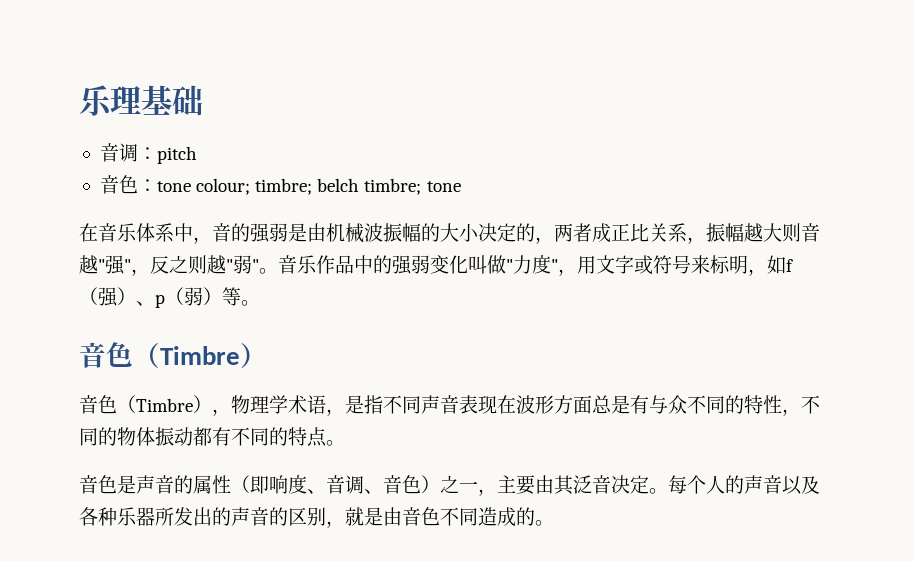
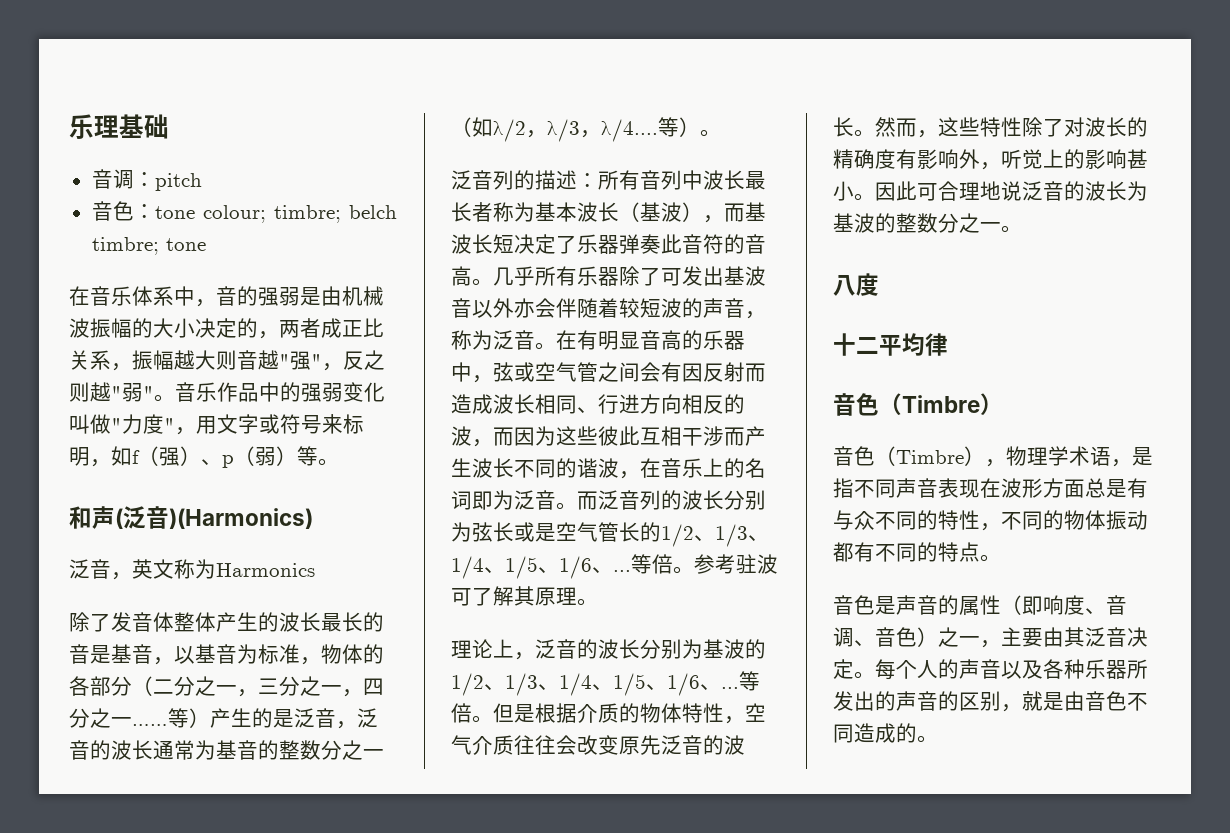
+ 和声(泛音)(Harmonics)
+ 泛音，英文称为Harmonics
+ 除了发音体整体产生的波长最长的音是基音，以基音为标准，物体的各部分（二分之一，三分之一，四分之一……等）产生的是泛音，泛音的波长通常为基音的整数分之一（如λ/2，λ/3，λ/4....等）。
+ 泛音列的描述：所有音列中波长最长者称为基本波长（基波），而基波长短决定了乐器弹奏此音符的音高。几乎所有乐器除了可发出基波音以外亦会伴随着较短波的声音，称为泛音。在有明显音高的乐器中，弦或空气管之间会有因反射而造成波长相同、行进方向相反的波，而因为这些彼此互相干涉而产生波长不同的谐波，在音乐上的名词即为泛音。而泛音列的波长分别为弦长或是空气管长的1/2、1/3、1/4、1/5、1/6、...等倍。参考驻波可了解其原理。
+ 理论上，泛音的波长分别为基波的1/2、1/3、1/4、1/5、1/6、...等倍。但是根据介质的物体特性，空气介质往往会改变原先泛音的波长。然而，这些特性除了对波长的精确度有影响外，听觉上的影响甚小。因此可合理地说泛音的波长为基波的整数分之一。
+ 八度
+ 十二平均律

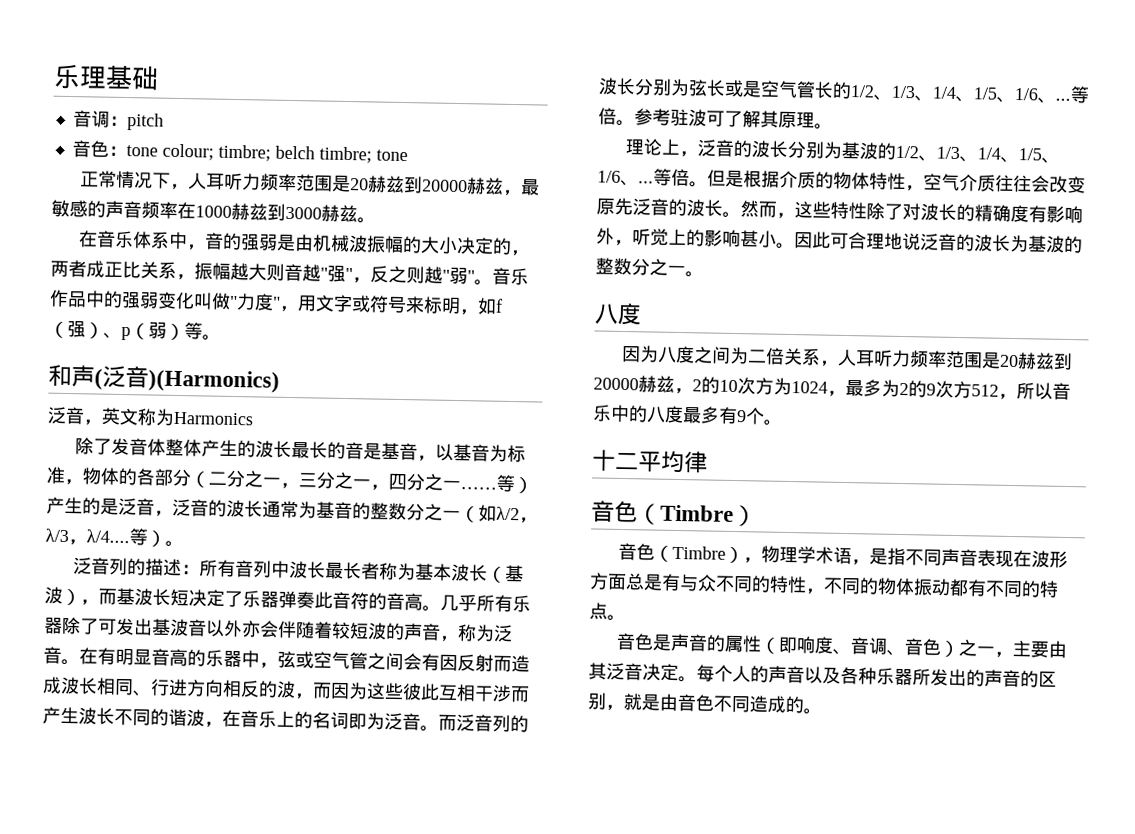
+ 正常情况下，人耳听力频率范围是20赫兹到20000赫兹，最敏感的声音频率在1000赫兹到3000赫兹。
+ 因为八度之间为二倍关系，人耳听力频率范围是20赫兹到20000赫兹，2的10次方为1024，最多为2的9次方512，所以音乐中的八度最多有9个。

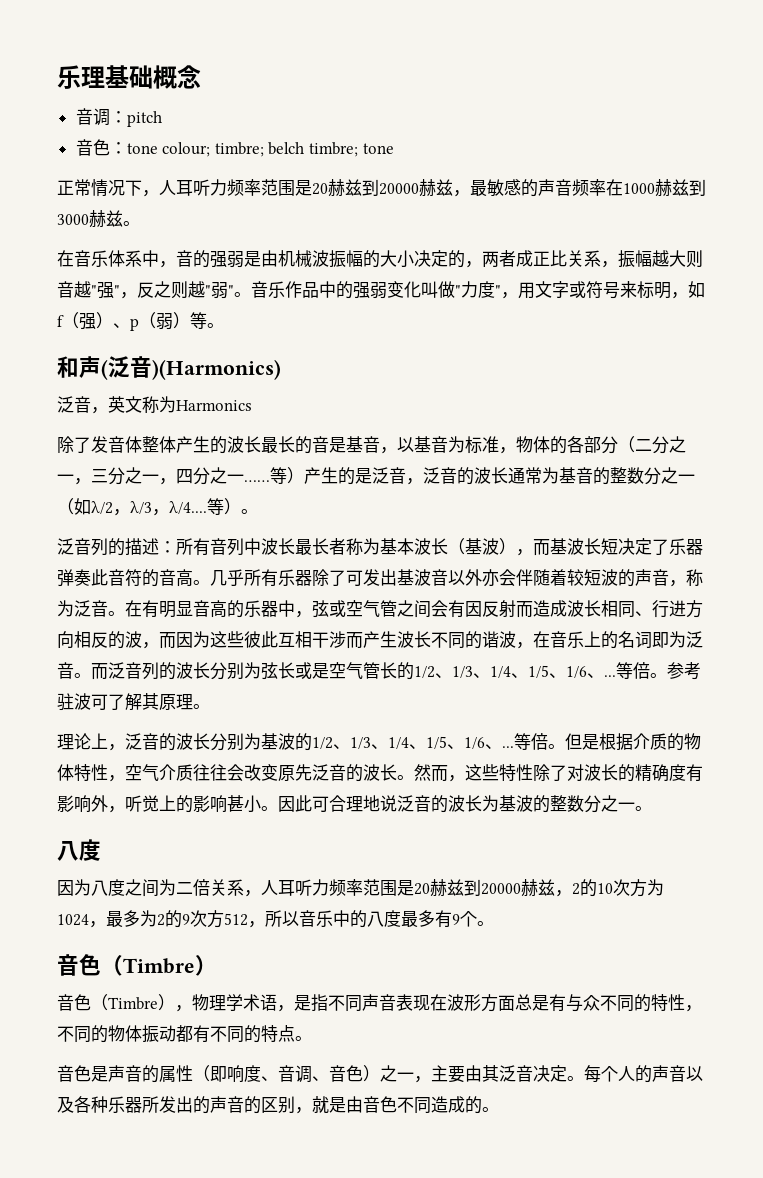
- 乐理基础
+ 乐理基础概念
- 十二平均律

